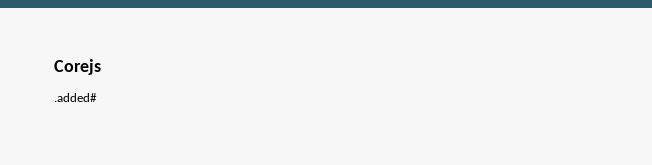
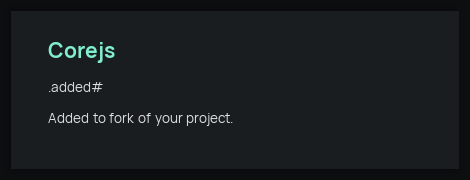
+ Added to fork of your project.

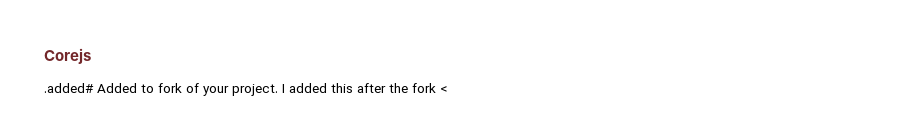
- .added#
- Added to fork of your project.
+ .added# Added to fork of your project.
+ I added this after the fork <

